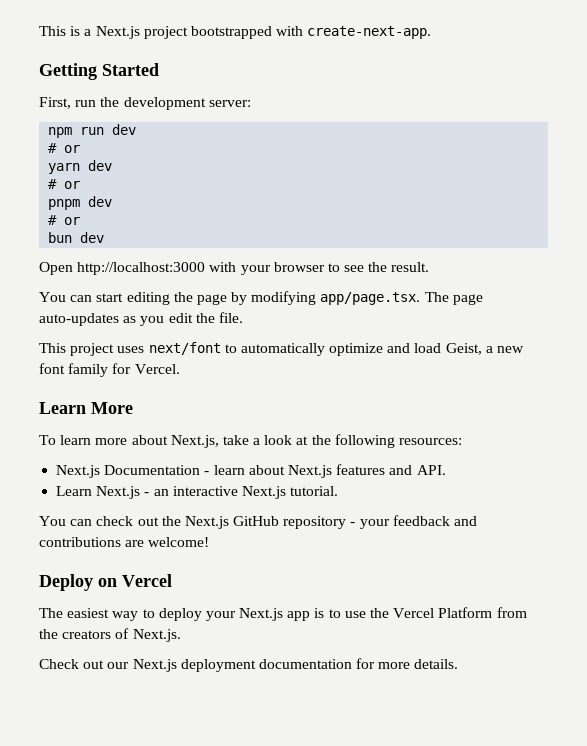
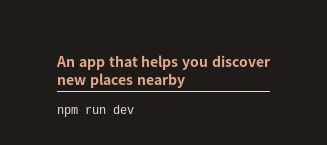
- This is a Next.js project bootstrapped with create-next-app.
- Getting Started
- First, run the development server:
+ An app that helps you discover new places nearby
  npm run dev
- # or
- yarn dev
- # or
- pnpm dev
- # or
- bun dev
- Open http://localhost:3000 with your browser to see the result.
- You can start editing the page by modifying app/page.tsx. The page auto-updates as you edit the file.
- This project uses next/font to automatically optimize and load Geist, a new font family for Vercel.
- Learn More
- To learn more about Next.js, take a look at the following resources:
- Next.js Documentation - learn about Next.js features and API.
- Learn Next.js - an interactive Next.js tutorial.
- You can check out the Next.js GitHub repository - your feedback and contributions are welcome!
- Deploy on Vercel
- The easiest way to deploy your Next.js app is to use the Vercel Platform from the creators of Next.js.
- Check out our Next.js deployment documentation for more details.

